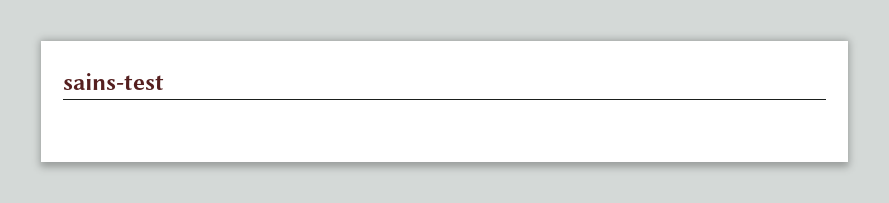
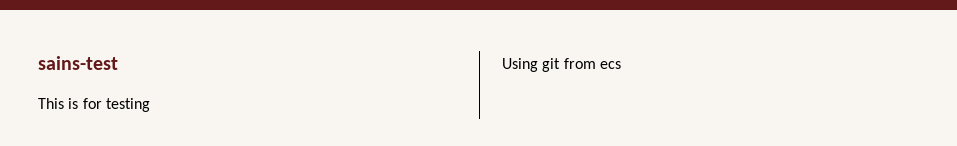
+ This is for testing
+ Using git from ecs

